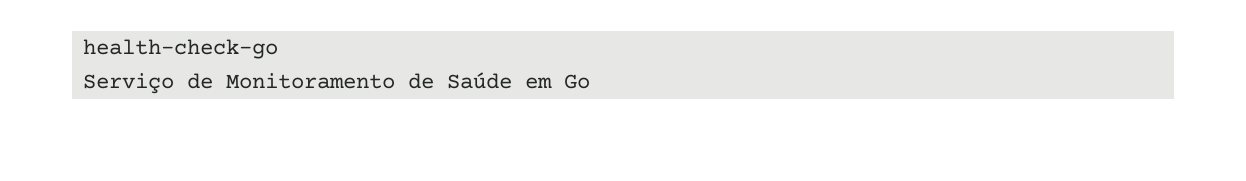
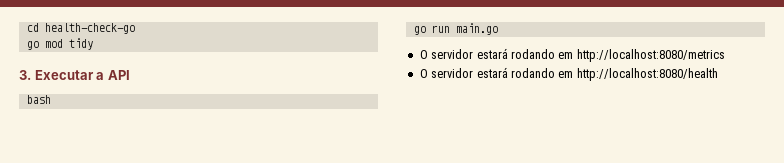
- health-check-go
+ cd health-check-go
- Serviço de Monitoramento de Saúde em Go
+ go mod tidy
+ 3. Executar a API
+ bash
+ go run main.go
+ O servidor estará rodando em http://localhost:8080/metrics
+ O servidor estará rodando em http://localhost:8080/health

